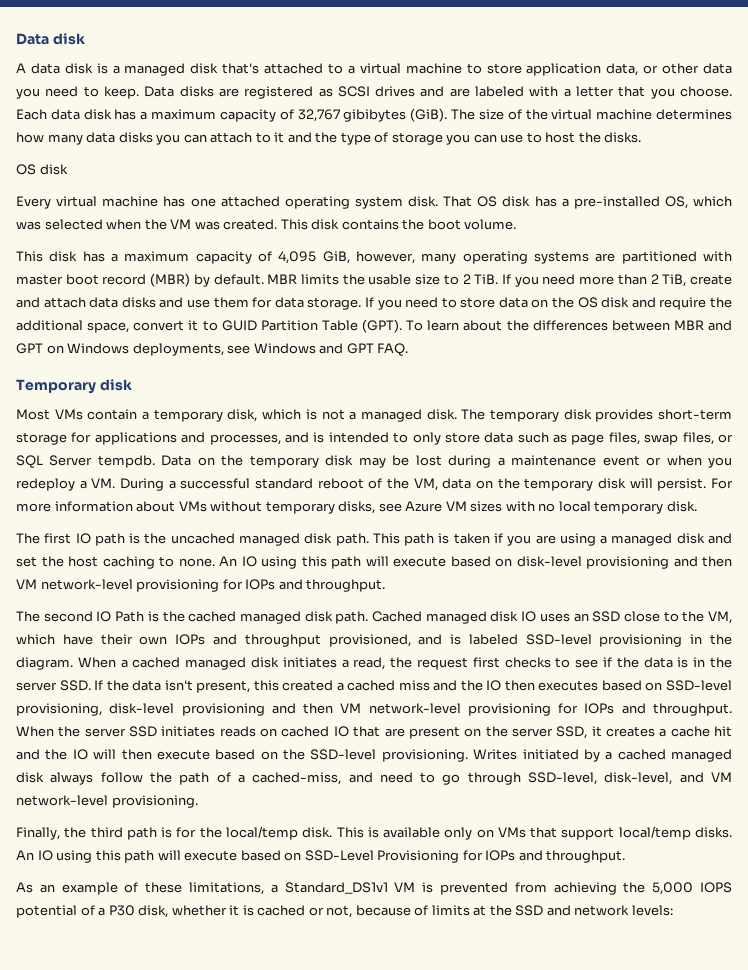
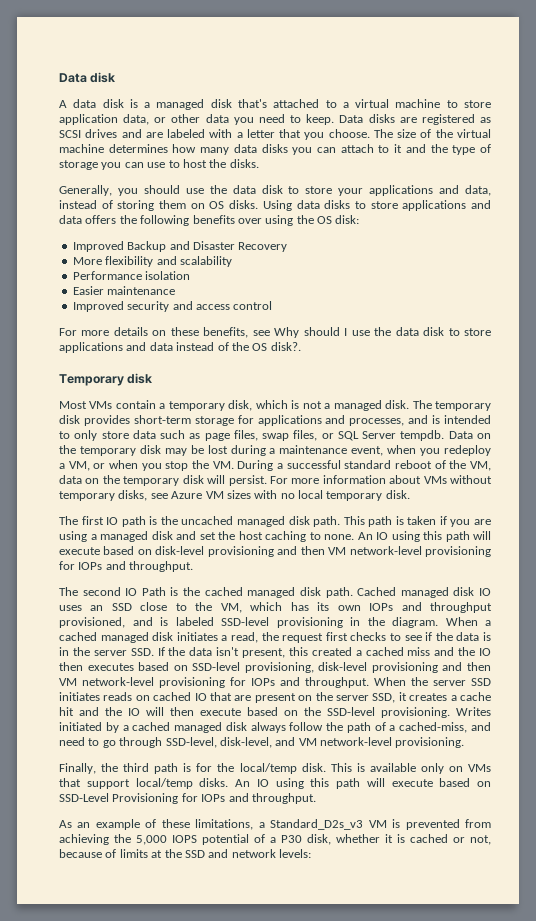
- Each data disk has a maximum capacity of 32,767 gibibytes (GiB).
  The size of the virtual machine determines how many data disks you can attach to it and the type of storage you can use to host the disks.
- OS disk
- Every virtual machine has one attached operating system disk. That OS disk has a pre-installed OS, which was selected when the VM was created. This disk contains the boot volume.
- This disk has a maximum capacity of 4,095 GiB, however, many operating systems are partitioned with master boot record (MBR) by default. MBR limits the usable size to 2 TiB. If you need more than 2 TiB, create and attach data disks and use them for data storage. If you need to store data on the OS disk and require the additional space, convert it to GUID Partition Table (GPT). To learn about the differences between MBR and GPT on Windows deployments, see Windows and GPT FAQ.
+ Generally, you should use the data disk to store your applications and data, instead of storing them on OS disks. Using data disks to store applications and data offers the following benefits over using the OS disk:
+ Improved Backup and Disaster Recovery
+ More flexibility and scalability
+ Performance isolation
+ Easier maintenance
+ Improved security and access control
+ For more details on these benefits, see Why should I use the data disk to store applications and data instead of the OS disk?.
- Data on the temporary disk may be lost during a maintenance event or when you redeploy a VM. During a successful standard reboot of the VM, data on the temporary disk will persist.
+ Data on the temporary disk may be lost during a maintenance event, when you redeploy a VM, or when you stop the VM. During a successful standard reboot of the VM, data on the temporary disk will persist.
- Cached managed disk IO uses an SSD close to the VM, which have their own IOPs and throughput provisioned, and is labeled SSD-level provisioning in the diagram.
+ Cached managed disk IO uses an SSD close to the VM, which has its own IOPs and throughput provisioned, and is labeled SSD-level provisioning in the diagram.
- As an example of these limitations, a Standard_DS1v1 VM is prevented from achieving the 5,000 IOPS potential of a P30 disk, whether it is cached or not, because of limits at the SSD and network levels:
+ As an example of these limitations, a Standard_D2s_v3 VM is prevented from achieving the 5,000 IOPS potential of a P30 disk, whether it is cached or not, because of limits at the SSD and network levels:

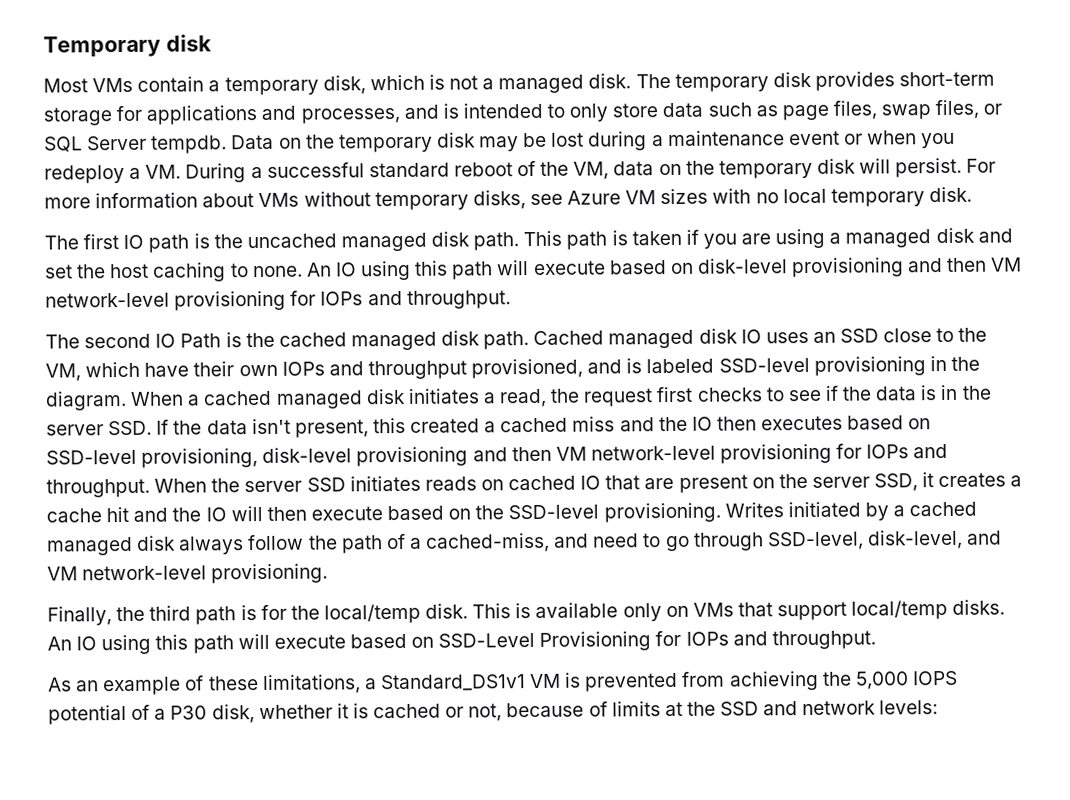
- Data disk
- A data disk is a managed disk that's attached to a virtual machine to store application data, or other data you need to keep. Data disks are registered as SCSI drives and are labeled with a letter that you choose. The size of the virtual machine determines how many data disks you can attach to it and the type of storage you can use to host the disks.
- Generally, you should use the data disk to store your applications and data, instead of storing them on OS disks. Using data disks to store applications and data offers the following benefits over using the OS disk:
- Improved Backup and Disaster Recovery
- More flexibility and scalability
- Performance isolation
- Easier maintenance
- Improved security and access control
- For more details on these benefits, see Why should I use the data disk to store applications and data instead of the OS disk?.
- Data on the temporary disk may be lost during a maintenance event, when you redeploy a VM, or when you stop the VM. During a successful standard reboot of the VM, data on the temporary disk will persist.
+ Data on the temporary disk may be lost during a maintenance event or when you redeploy a VM. During a successful standard reboot of the VM, data on the temporary disk will persist.
- Cached managed disk IO uses an SSD close to the VM, which has its own IOPs and throughput provisioned, and is labeled SSD-level provisioning in the diagram.
+ Cached managed disk IO uses an SSD close to the VM, which have their own IOPs and throughput provisioned, and is labeled SSD-level provisioning in the diagram.
- As an example of these limitations, a Standard_D2s_v3 VM is prevented from achieving the 5,000 IOPS potential of a P30 disk, whether it is cached or not, because of limits at the SSD and network levels:
+ As an example of these limitations, a Standard_DS1v1 VM is prevented from achieving the 5,000 IOPS potential of a P30 disk, whether it is cached or not, because of limits at the SSD and network levels:

